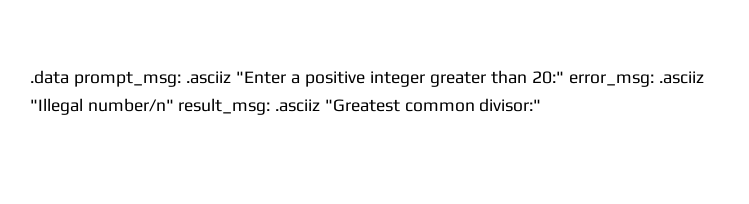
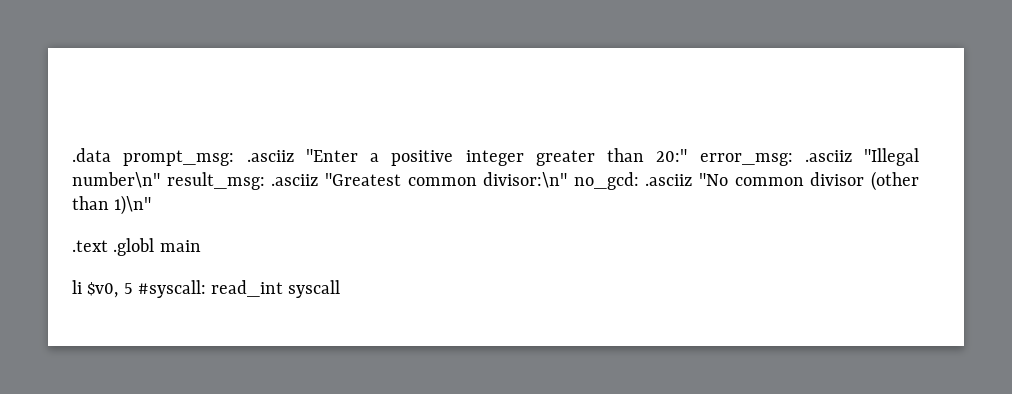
- .data prompt_msg: .asciiz "Enter a positive integer greater than 20:" error_msg: .asciiz "Illegal number/n" result_msg: .asciiz "Greatest common divisor:"
+ .data prompt_msg: .asciiz "Enter a positive integer greater than 20:" error_msg: .asciiz "Illegal number\n" result_msg: .asciiz "Greatest common divisor:\n" no_gcd: .asciiz "No common divisor (other than 1)\n"
+ .text .globl main
+ li $v0, 5 #syscall: read_int syscall

